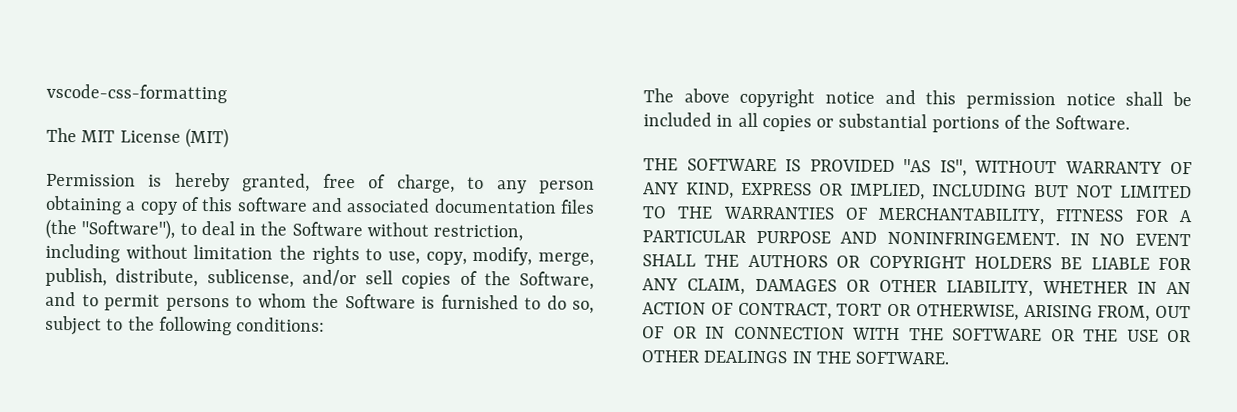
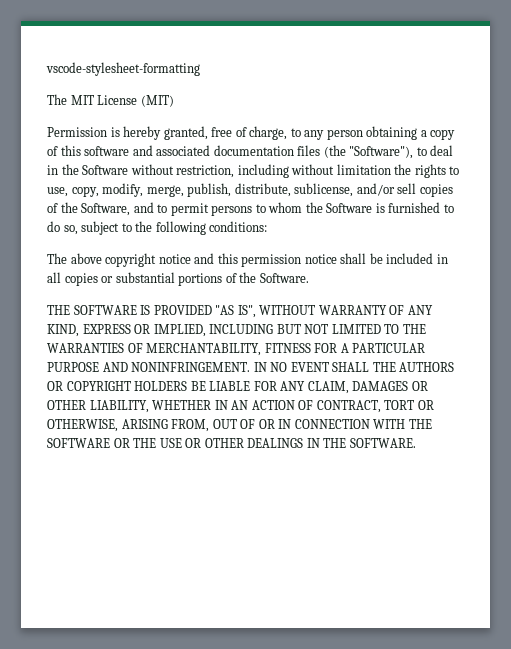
- vscode-css-formatting
+ vscode-stylesheet-formatting

